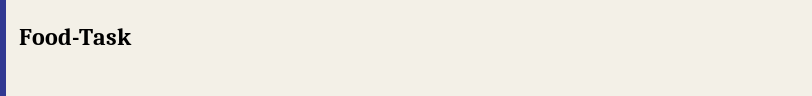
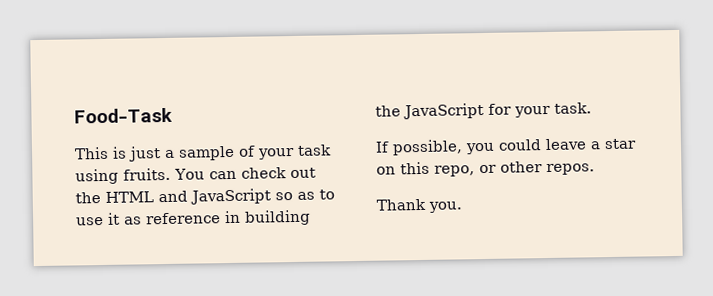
+ This is just a sample of your task using fruits. You can check out the HTML and JavaScript so as to use it as reference in building the JavaScript for your task.
+ If possible, you could leave a star on this repo, or other repos.
+ Thank you.

